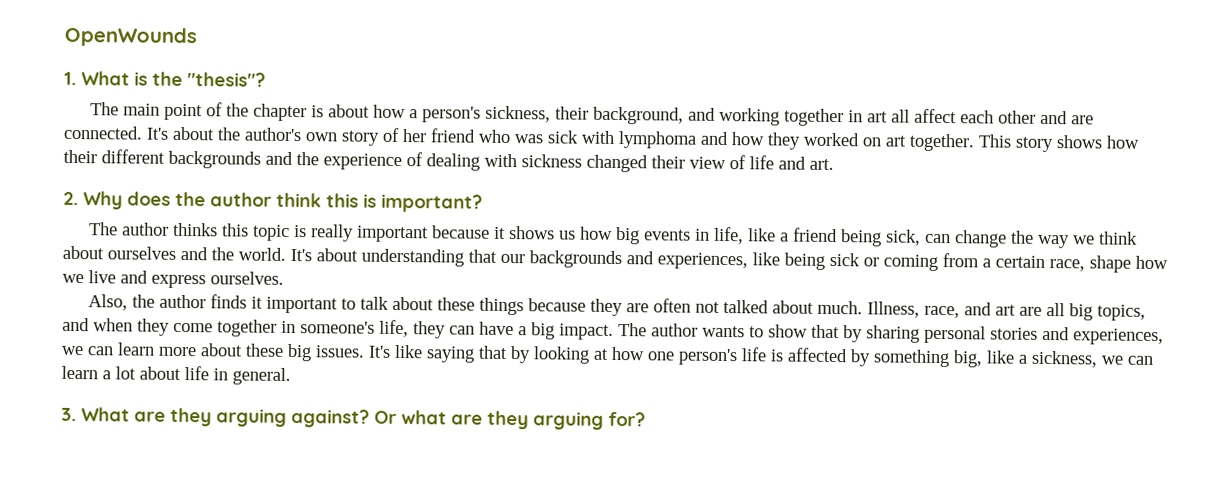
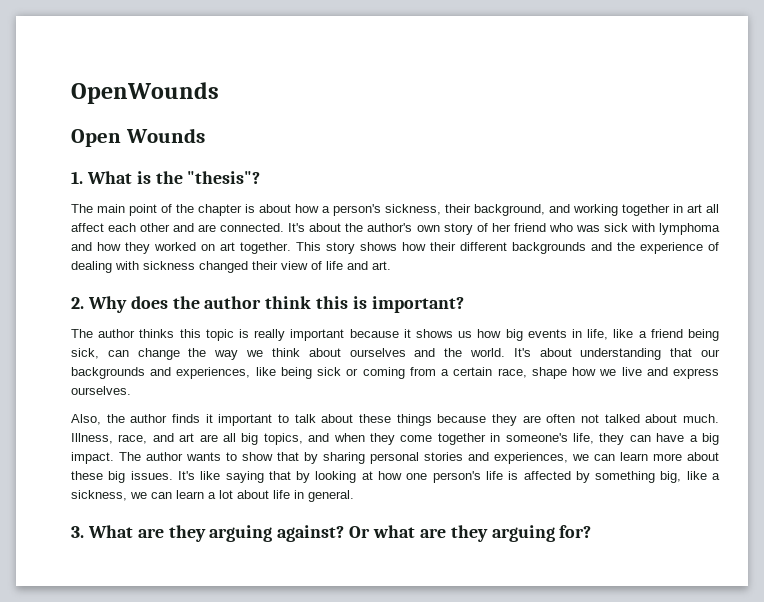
+ Open Wounds

